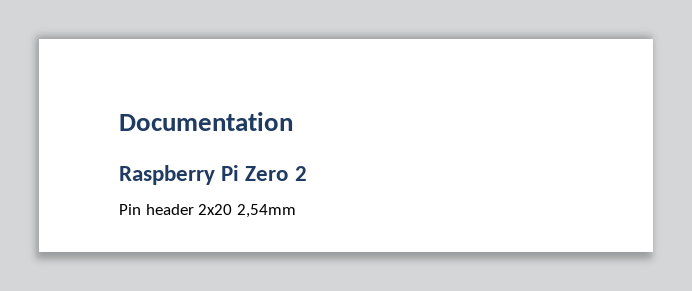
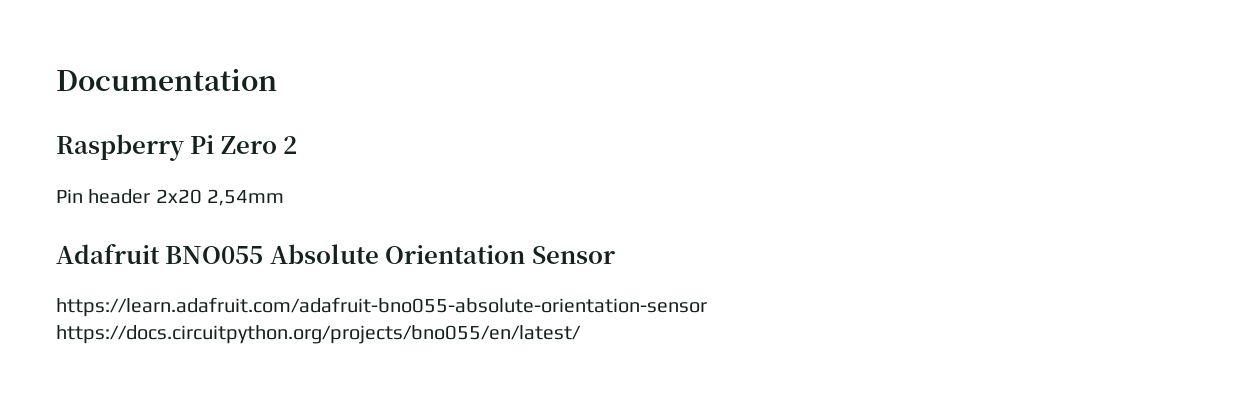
+ Adafruit BNO055 Absolute Orientation Sensor
+ https://learn.adafruit.com/adafruit-bno055-absolute-orientation-sensor https://docs.circuitpython.org/projects/bno055/en/latest/

